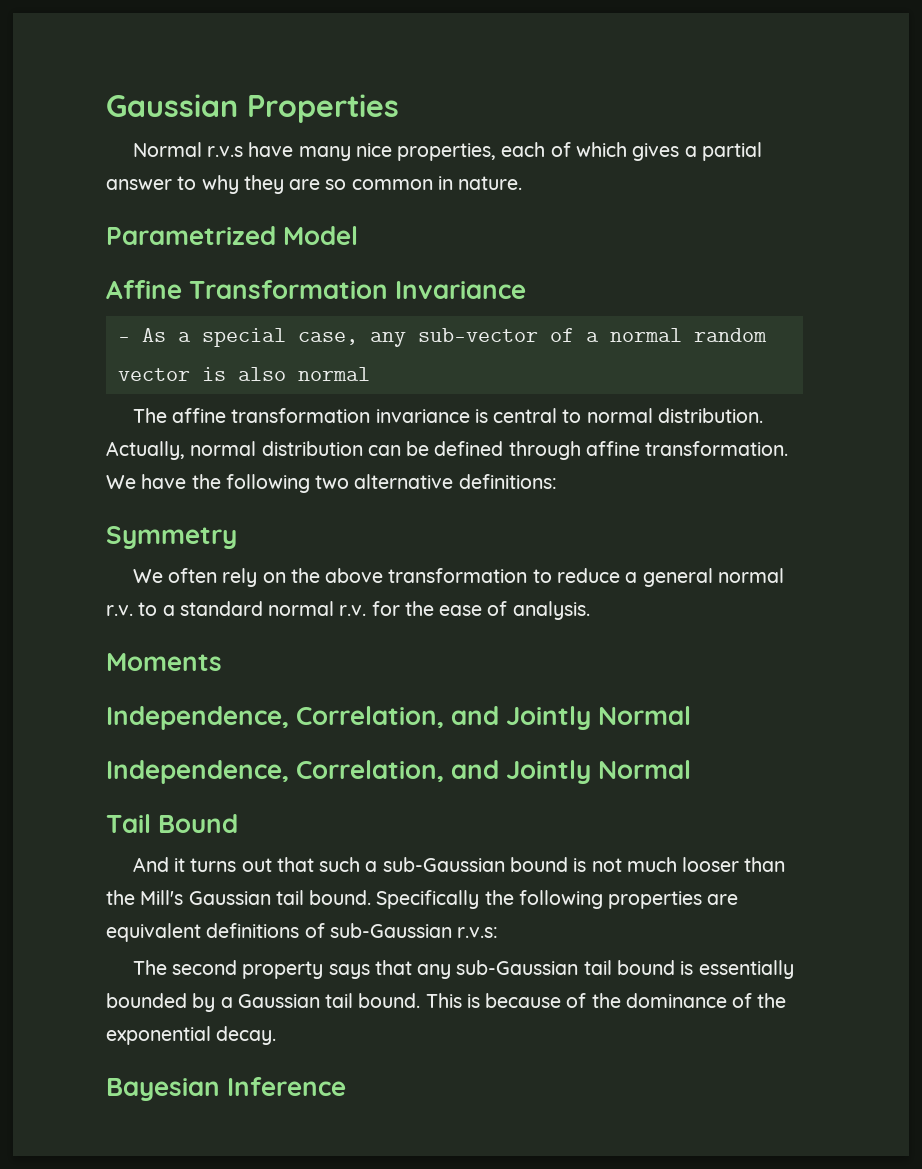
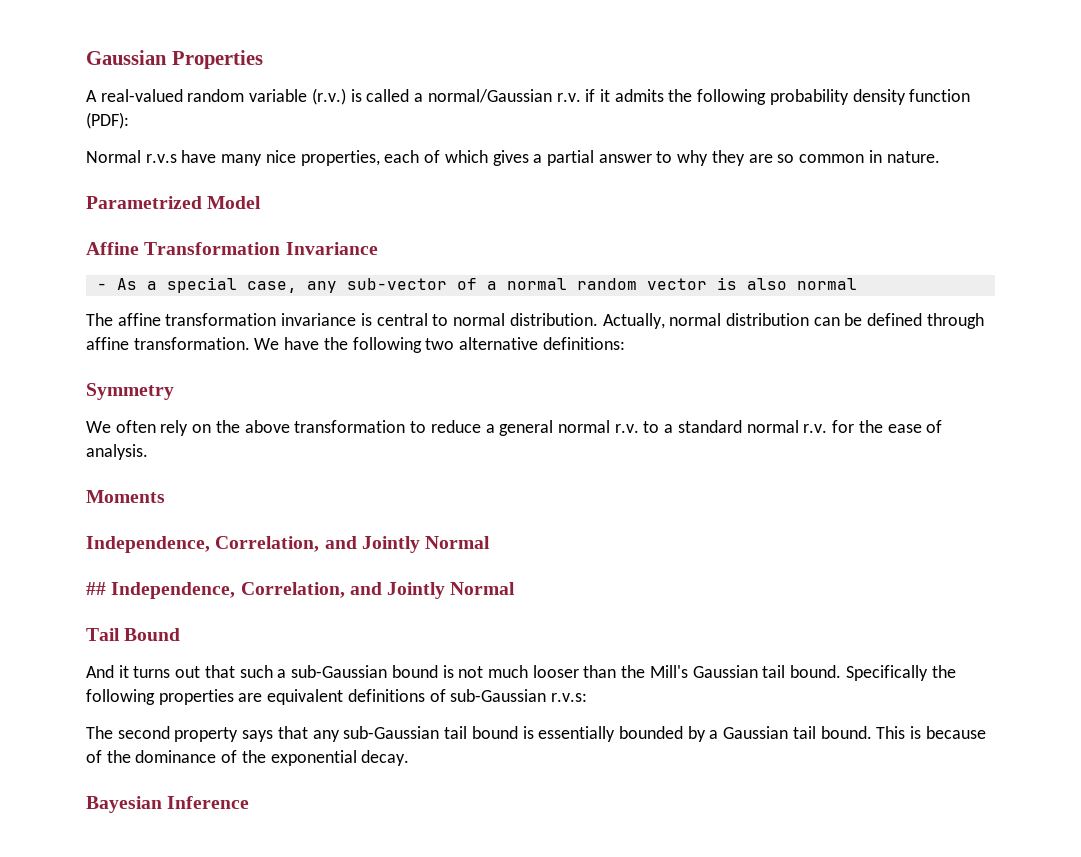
+ A real-valued random variable (r.v.) is called a normal/Gaussian r.v. if it admits the following probability density function (PDF):
  Moments
  Independence, Correlation, and Jointly Normal
- Independence, Correlation, and Jointly Normal
+ ## Independence, Correlation, and Jointly Normal

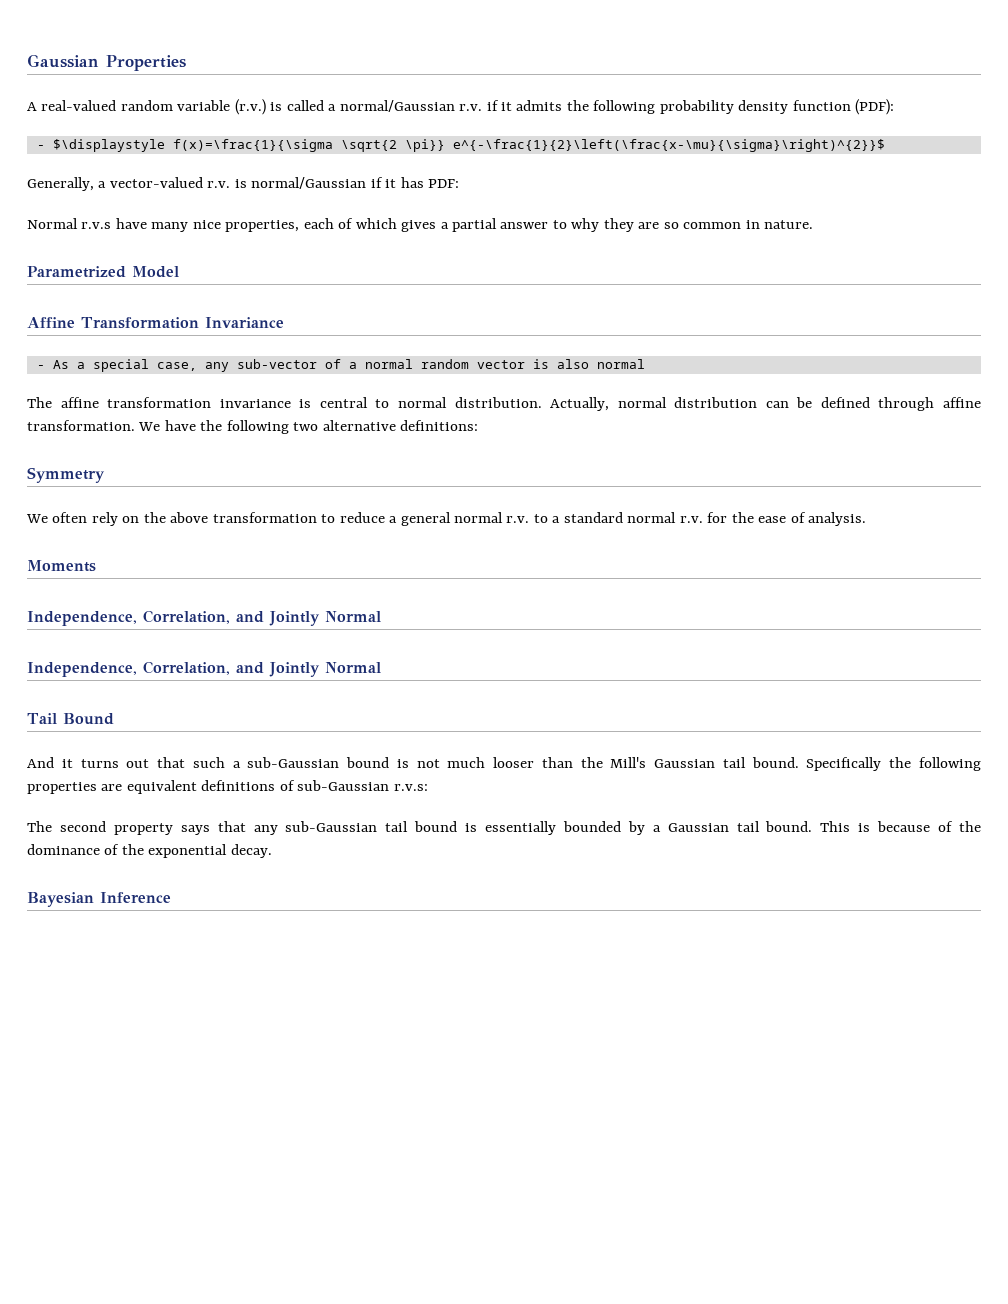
+ - $\displaystyle f(x)=\frac{1}{\sigma \sqrt{2 \pi}} e^{-\frac{1}{2}\left(\frac{x-\mu}{\sigma}\right)^{2}}$
+ Generally, a vector-valued r.v. is normal/Gaussian if it has PDF:
  Moments
  Independence, Correlation, and Jointly Normal
- ## Independence, Correlation, and Jointly Normal
+ Independence, Correlation, and Jointly Normal

